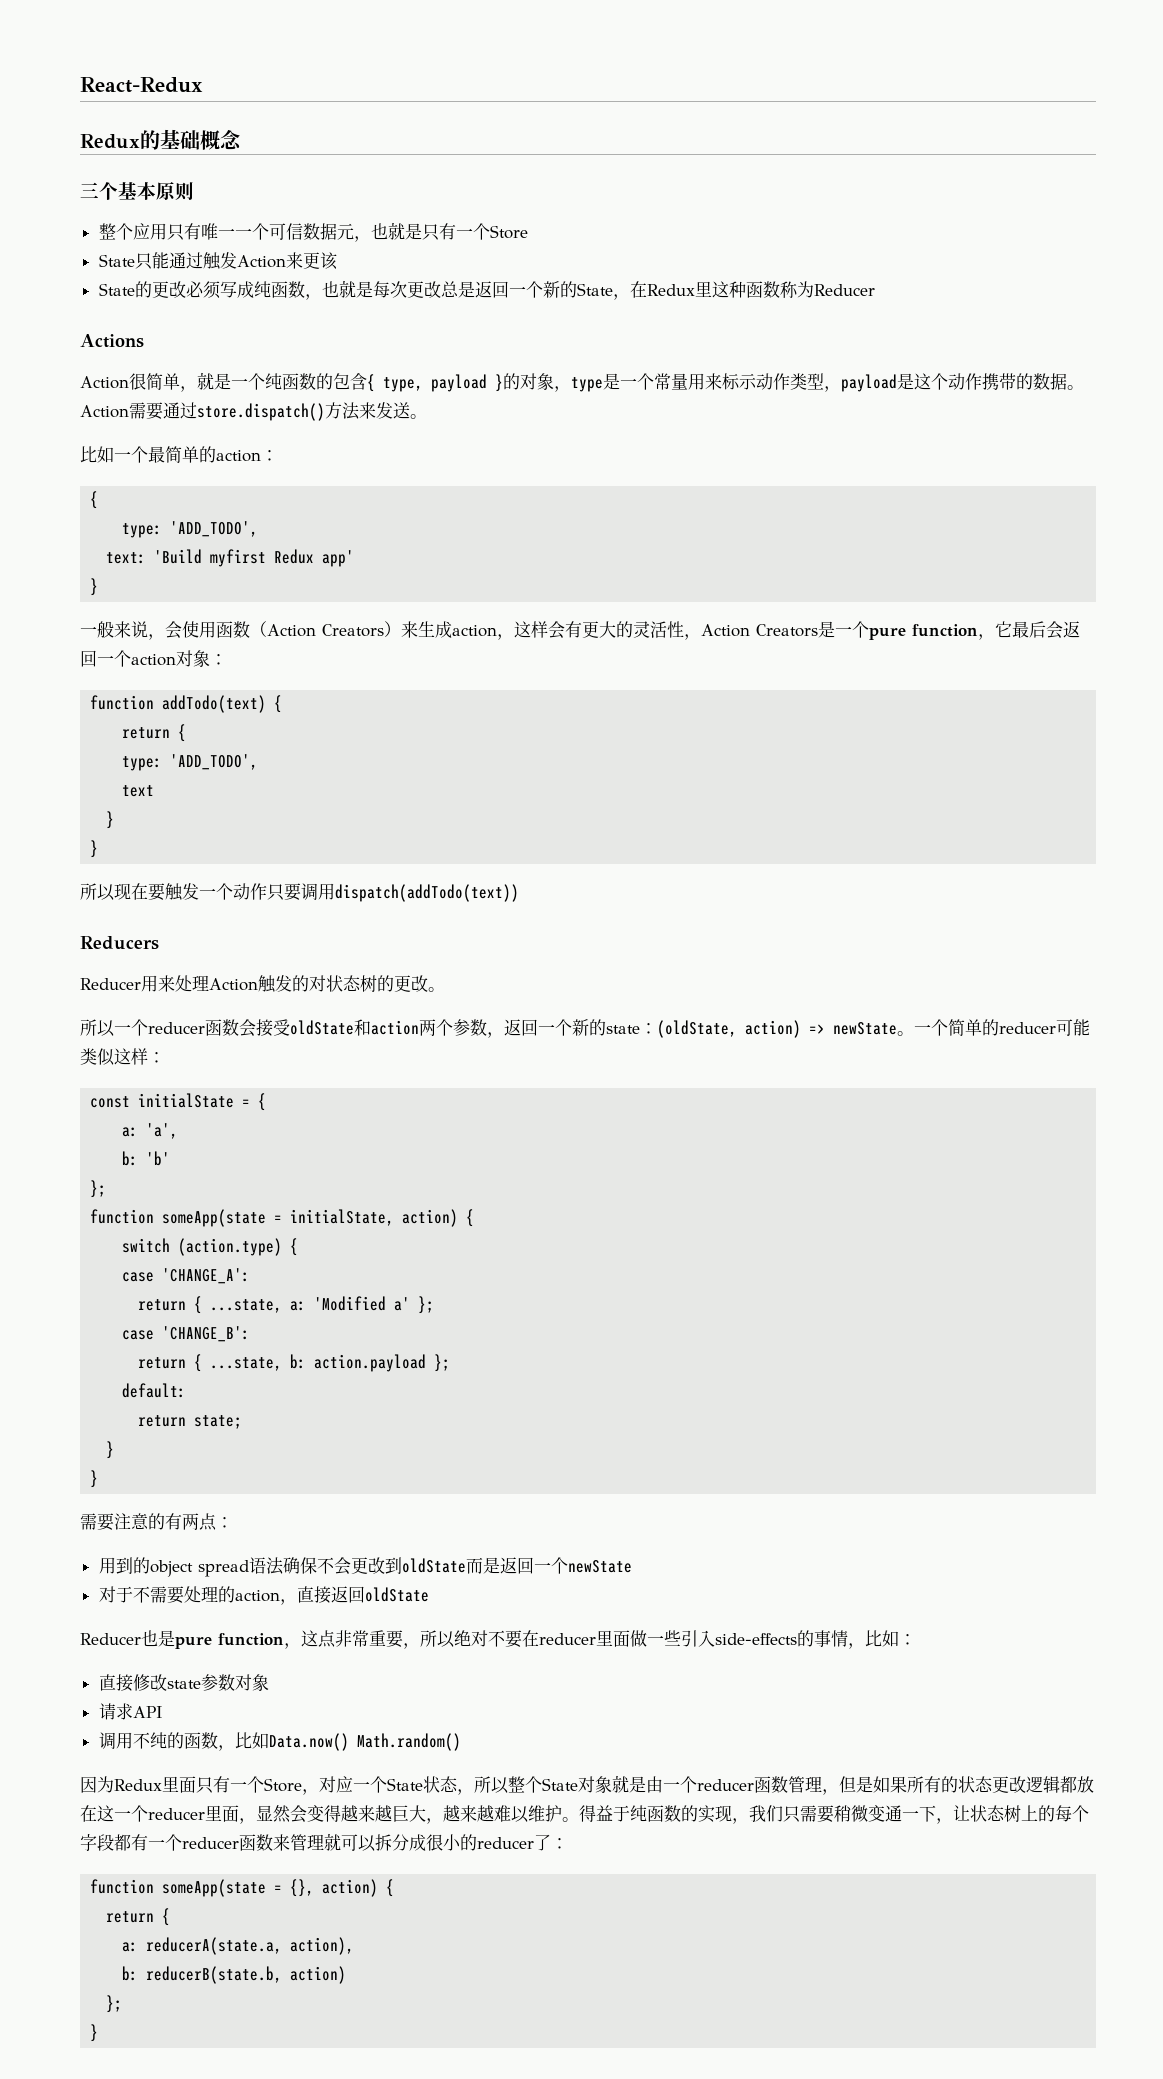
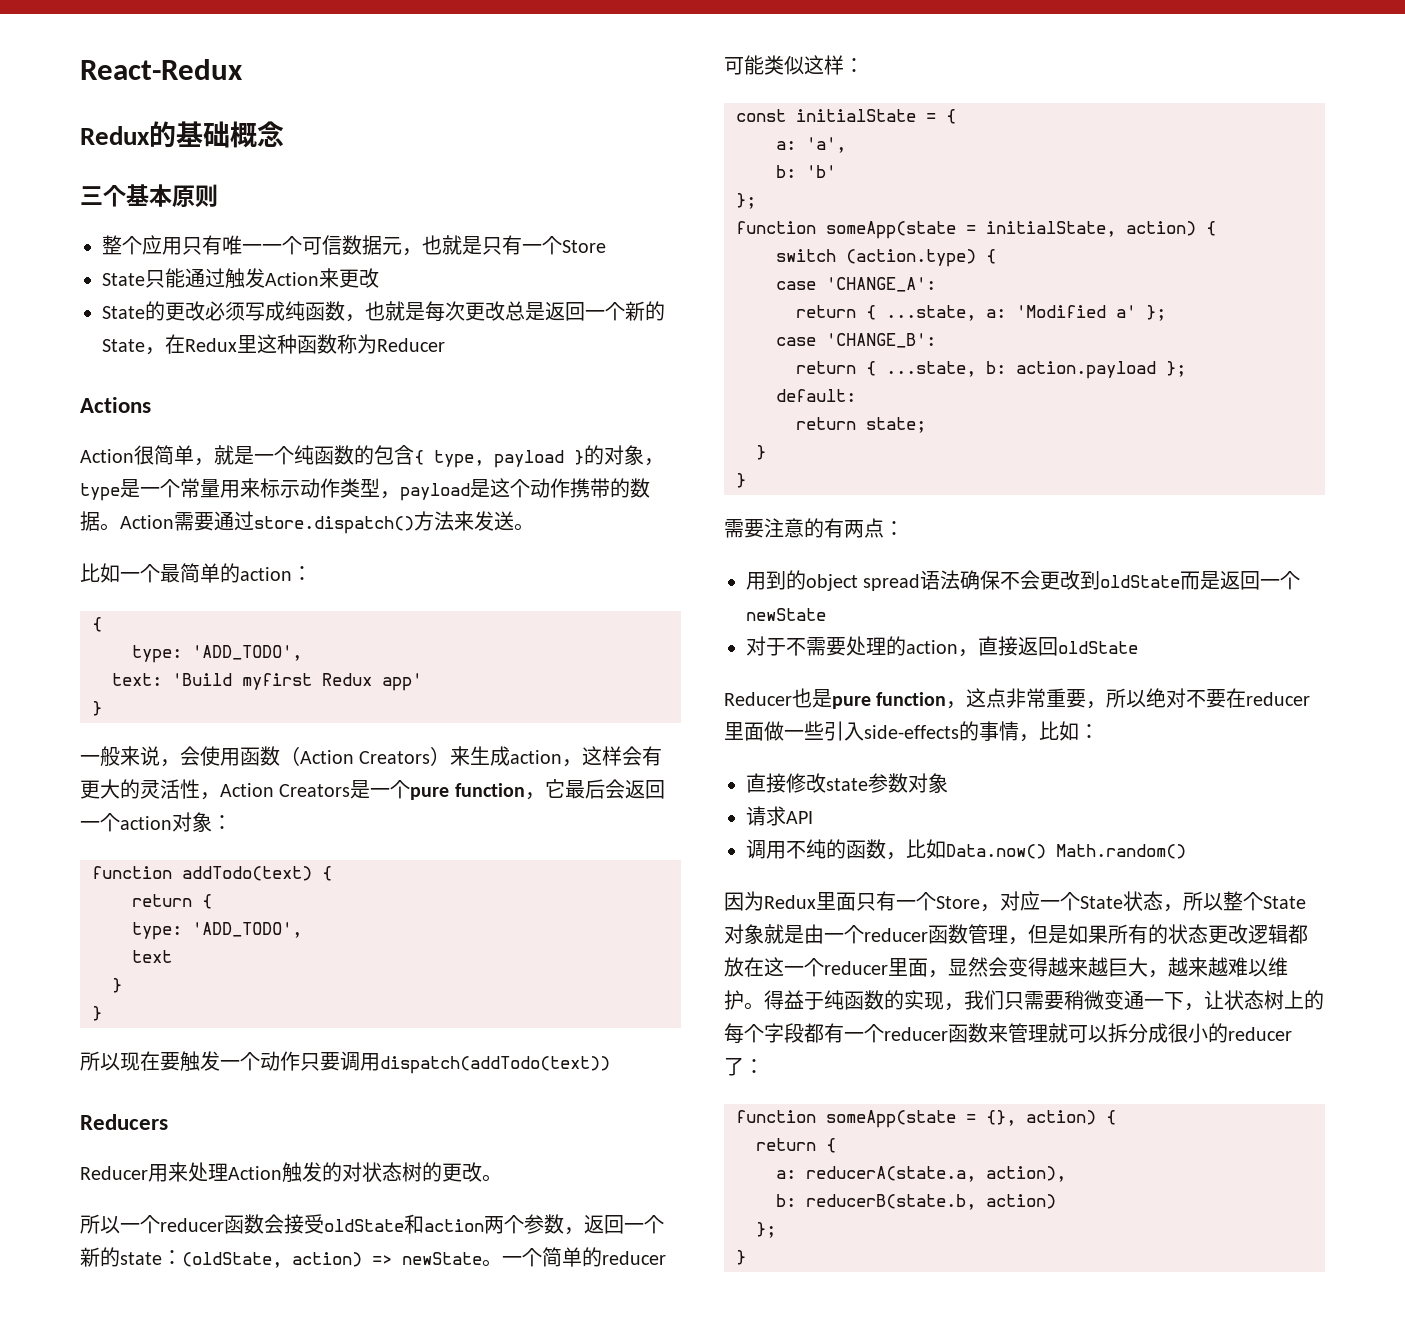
- State只能通过触发Action来更该
+ State只能通过触发Action来更改

